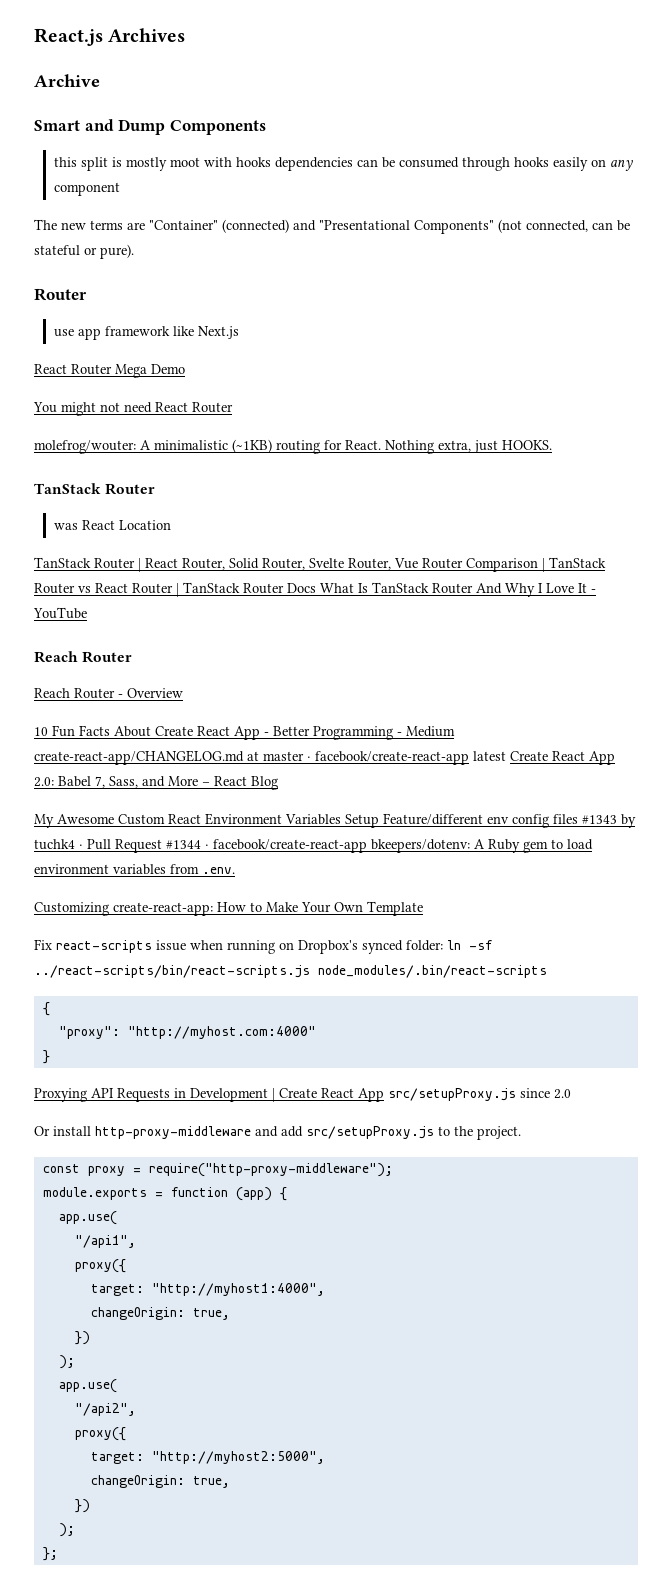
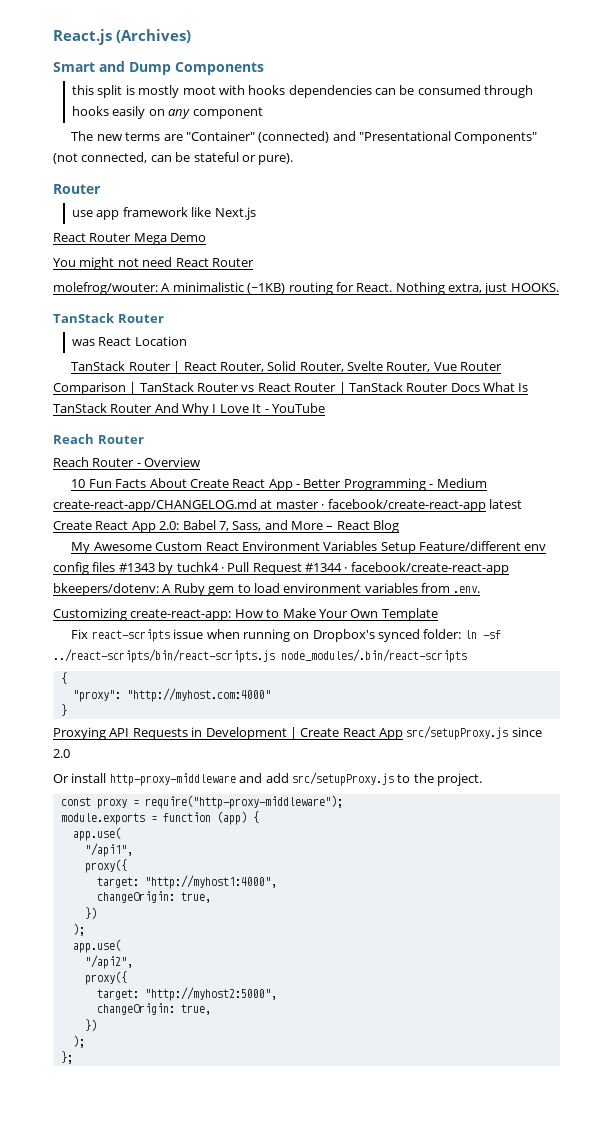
- React.js Archives
- Archive
+ React.js (Archives)

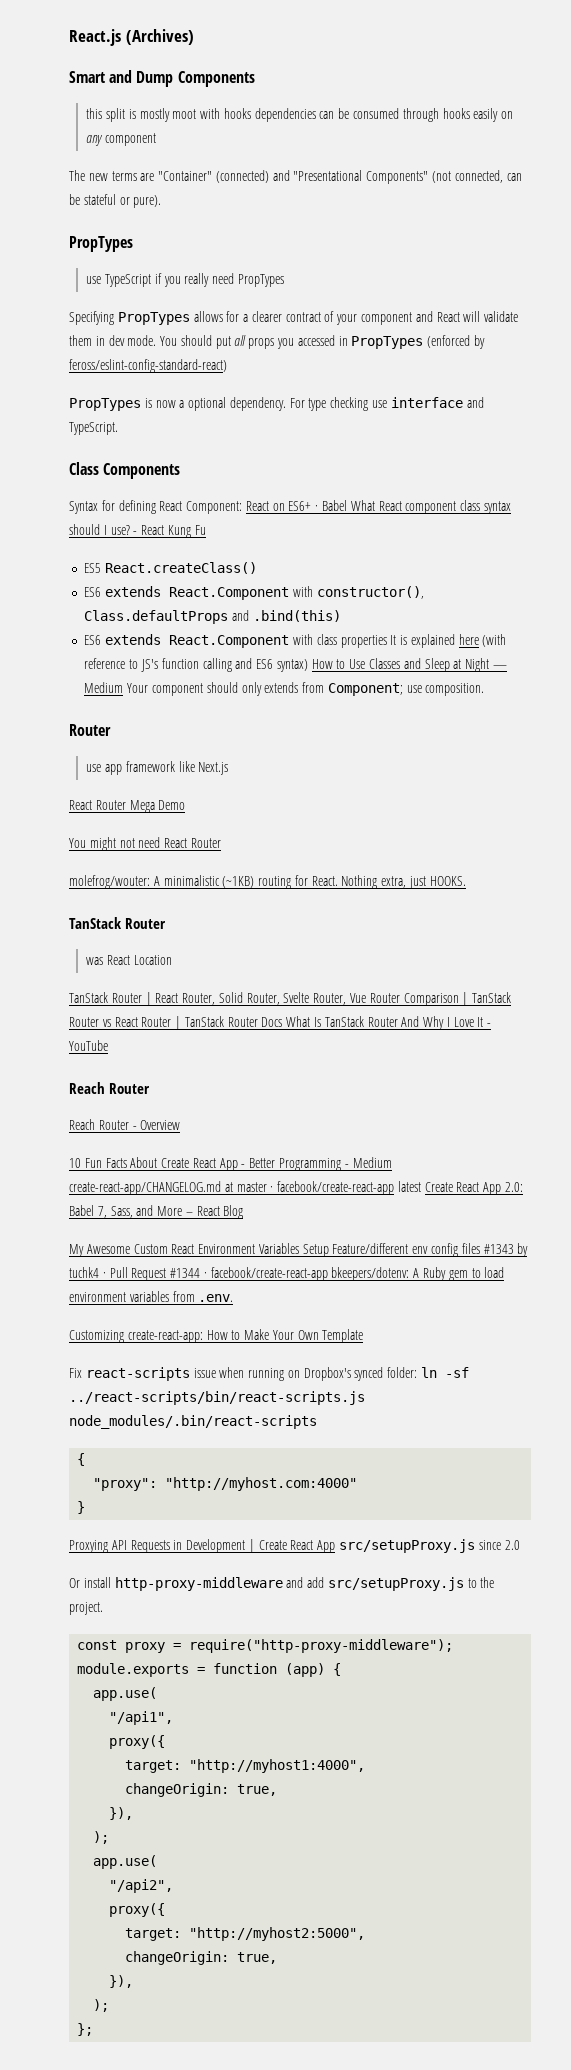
  The new terms are "Container" (connected) and "Presentational Components" (not connected, can be stateful or pure).
+ PropTypes
+ use TypeScript if you really need PropTypes
+ Specifying PropTypes allows for a clearer contract of your component and React will validate them in dev mode. You should put all props you accessed in PropTypes (enforced by feross/eslint-config-standard-react)
+ PropTypes is now a optional dependency. For type checking use interface and TypeScript.
+ Class Components
+ Syntax for defining React Component: React on ES6+ · Babel What React component class syntax should I use? - React Kung Fu
+ ES5 React.createClass()
+ ES6 extends React.Component with constructor(), Class.defaultProps and .bind(this)
+ ES6 extends React.Component with class properties It is explained here (with reference to JS's function calling and ES6 syntax) How to Use Classes and Sleep at Night — Medium Your component should only extends from Component; use composition.
  target: "http://myhost1:4000",
  changeOrigin: true,
- })
+ }),
  target: "http://myhost2:5000",
  changeOrigin: true,
- })
+ }),

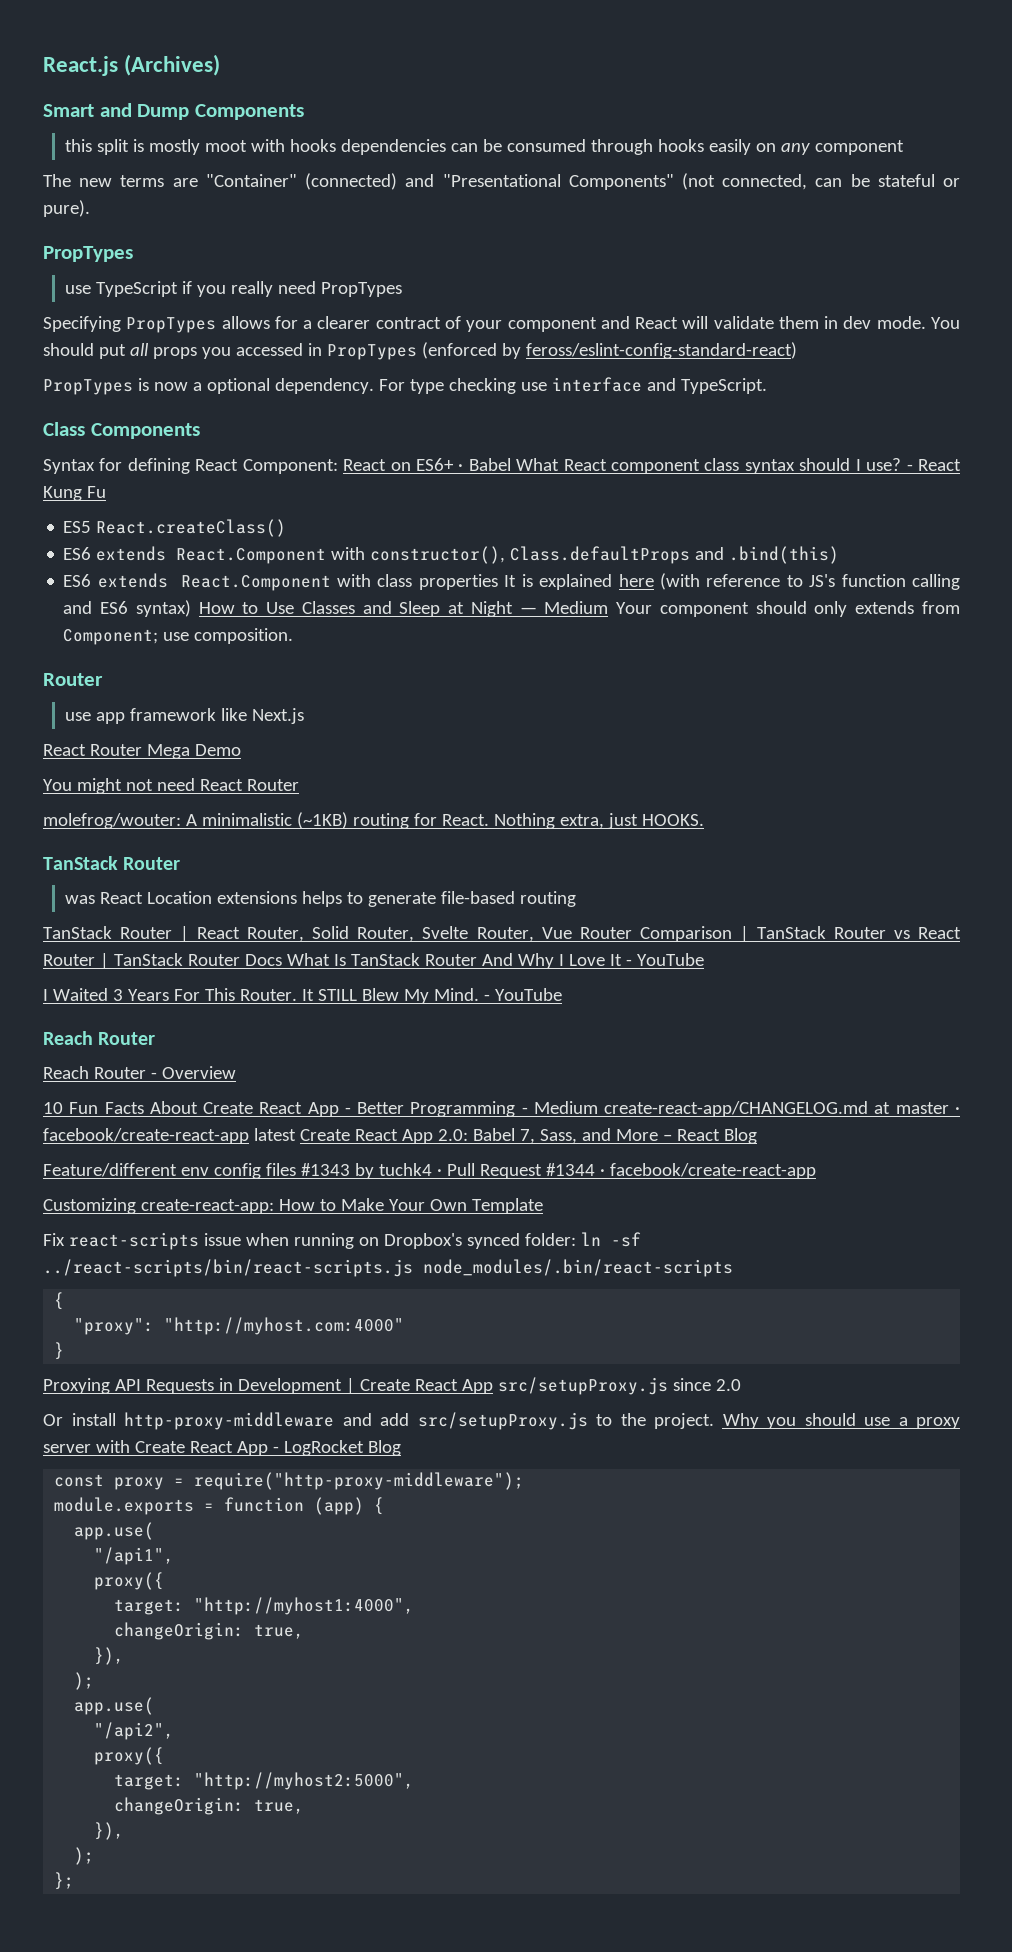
- was React Location
+ was React Location extensions helps to generate file-based routing
+ I Waited 3 Years For This Router. It STILL Blew My Mind. - YouTube
- My Awesome Custom React Environment Variables Setup Feature/different env config files #1343 by tuchk4 · Pull Request #1344 · facebook/create-react-app bkeepers/dotenv: A Ruby gem to load environment variables from .env.
+ Feature/different env config files #1343 by tuchk4 · Pull Request #1344 · facebook/create-react-app
+ Why you should use a proxy server with Create React App - LogRocket Blog

